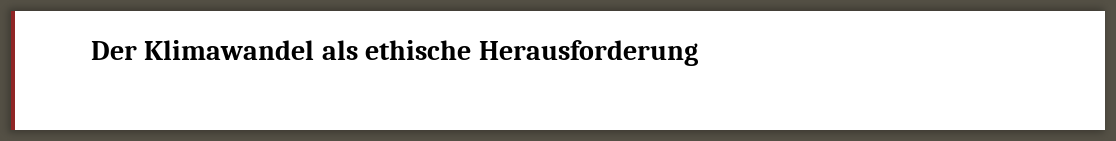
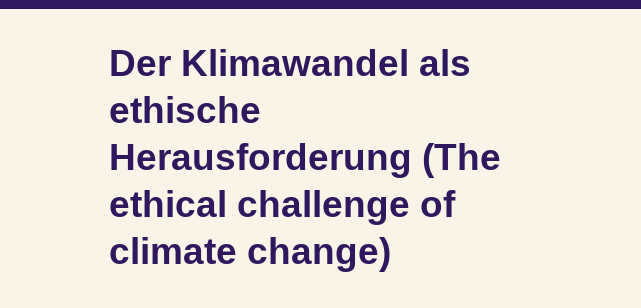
- Der Klimawandel als ethische Herausforderung
+ Der Klimawandel als ethische Herausforderung (The ethical challenge of climate change)

